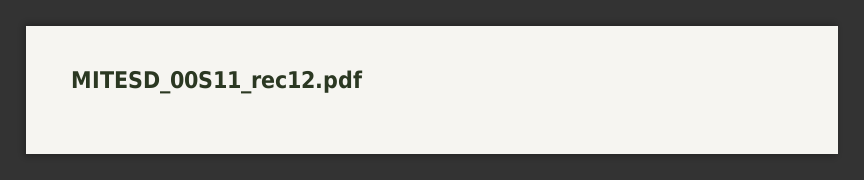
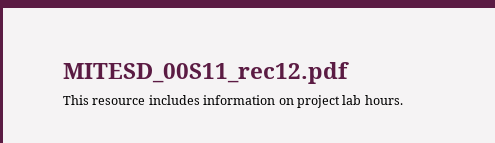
+ This resource includes information on project lab hours.

